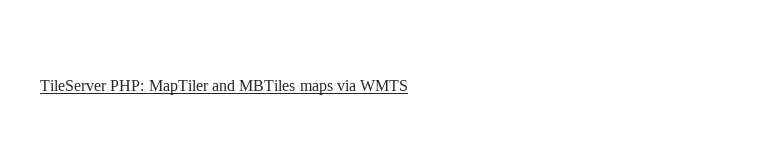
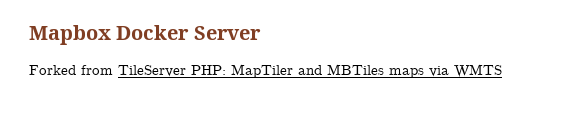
- TileServer PHP: MapTiler and MBTiles maps via WMTS
+ Mapbox Docker Server
+ Forked from TileServer PHP: MapTiler and MBTiles maps via WMTS

